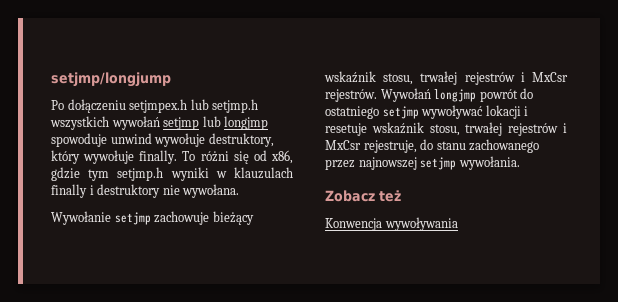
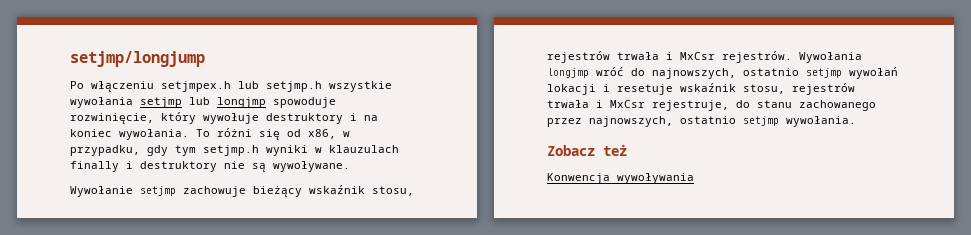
- Po dołączeniu setjmpex.h lub setjmp.h wszystkich wywołań setjmp lub longjmp spowoduje unwind wywołuje destruktory, który wywołuje finally.
+ Po włączeniu setjmpex.h lub setjmp.h wszystkie wywołania setjmp lub longjmp spowoduje rozwinięcie, który wywołuje destruktory i na koniec wywołania.
- To różni się od x86, gdzie tym setjmp.h wyniki w klauzulach finally i destruktory nie wywołana.
+ To różni się od x86, w przypadku, gdy tym setjmp.h wyniki w klauzulach finally i destruktory nie są wywoływane.
- Wywołanie setjmp zachowuje bieżący wskaźnik stosu, trwałej rejestrów i MxCsr rejestrów.
+ Wywołanie setjmp zachowuje bieżący wskaźnik stosu, rejestrów trwała i MxCsr rejestrów.
- Wywołań longjmp powrót do ostatniego setjmp wywoływać lokacji i resetuje wskaźnik stosu, trwałej rejestrów i MxCsr rejestruje, do stanu zachowanego przez najnowszej setjmp wywołania.
+ Wywołania longjmp wróć do najnowszych, ostatnio setjmp wywołań lokacji i resetuje wskaźnik stosu, rejestrów trwała i MxCsr rejestruje, do stanu zachowanego przez najnowszych, ostatnio setjmp wywołania.

